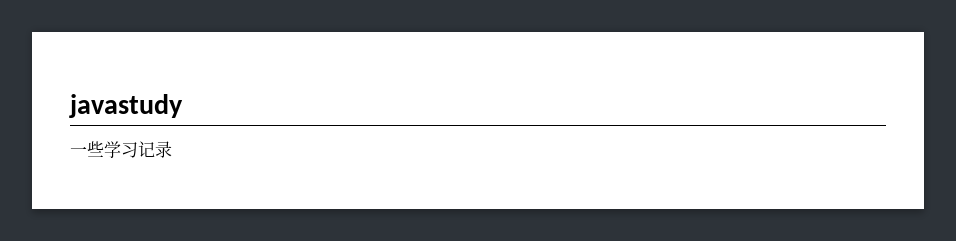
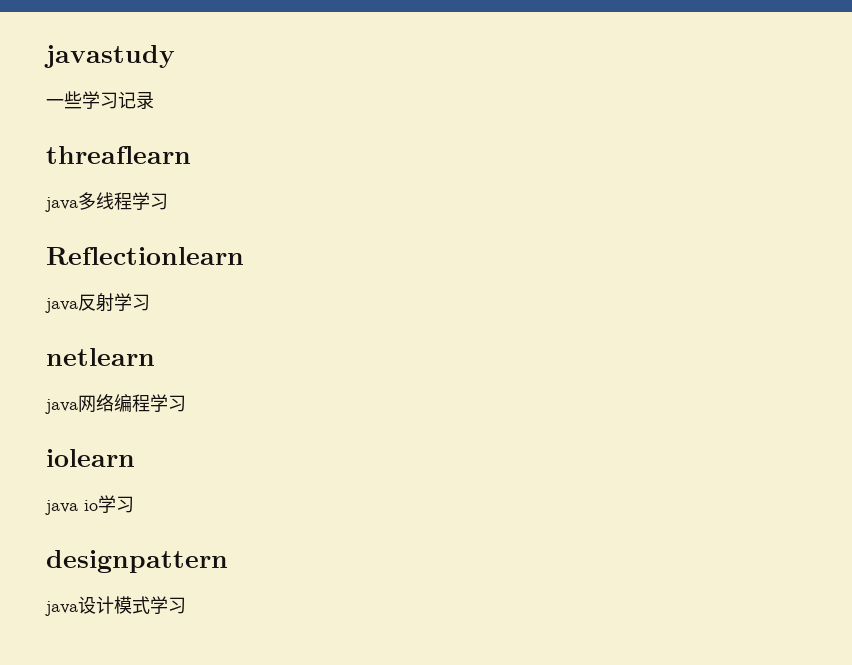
+ threaflearn
+ java多线程学习
+ Reflectionlearn
+ java反射学习
+ netlearn
+ java网络编程学习
+ iolearn
+ java io学习
+ designpattern
+ java设计模式学习

